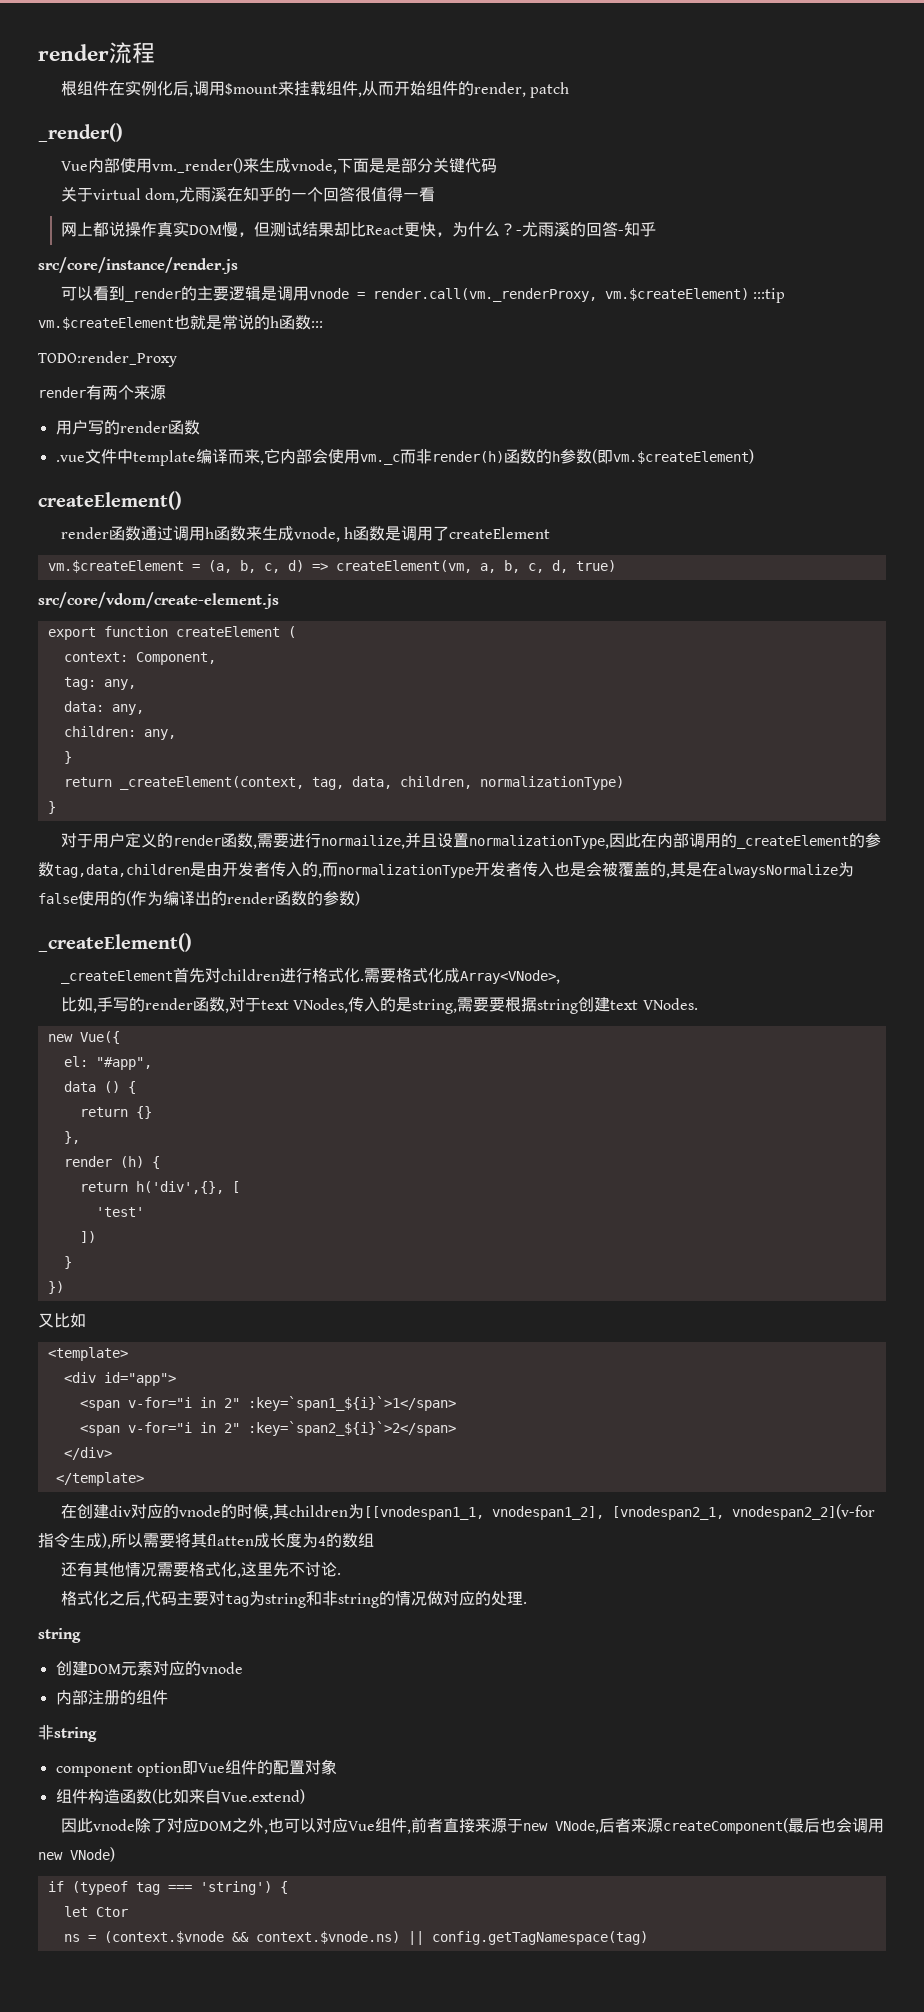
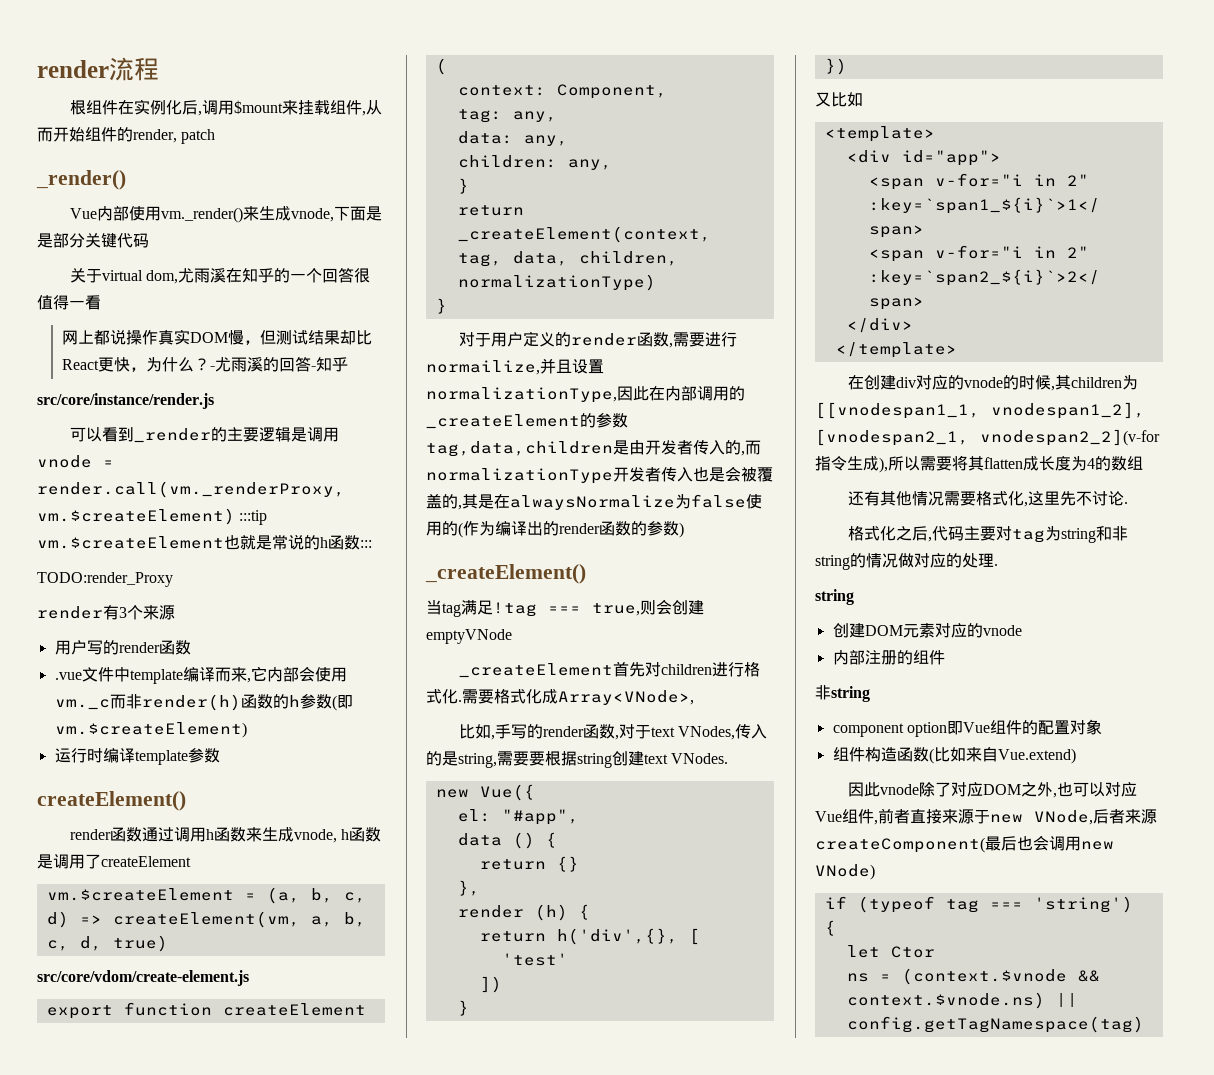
- render有两个来源
+ render有3个来源
+ 运行时编译template参数
+ 当tag满足!tag === true,则会创建emptyVNode

